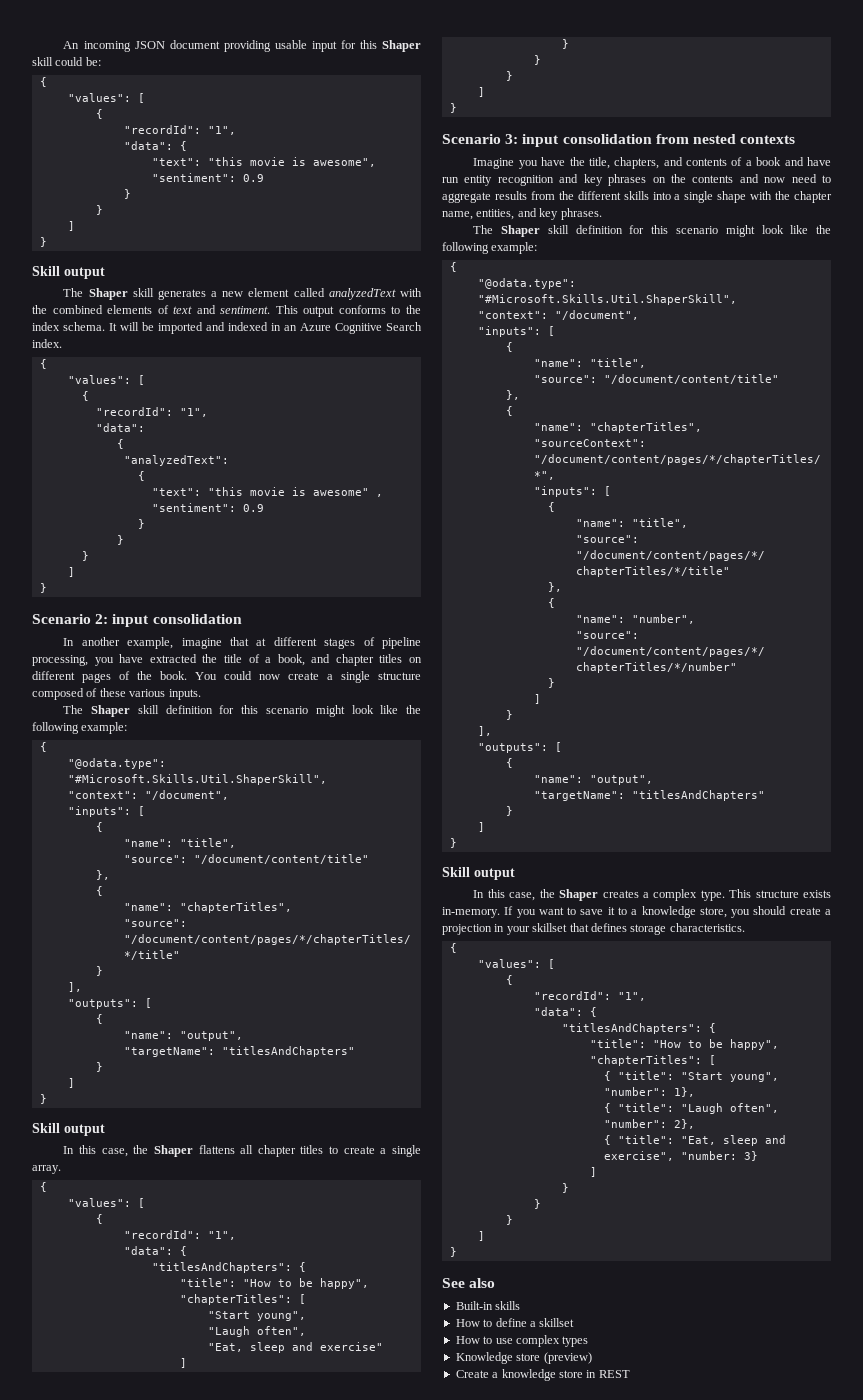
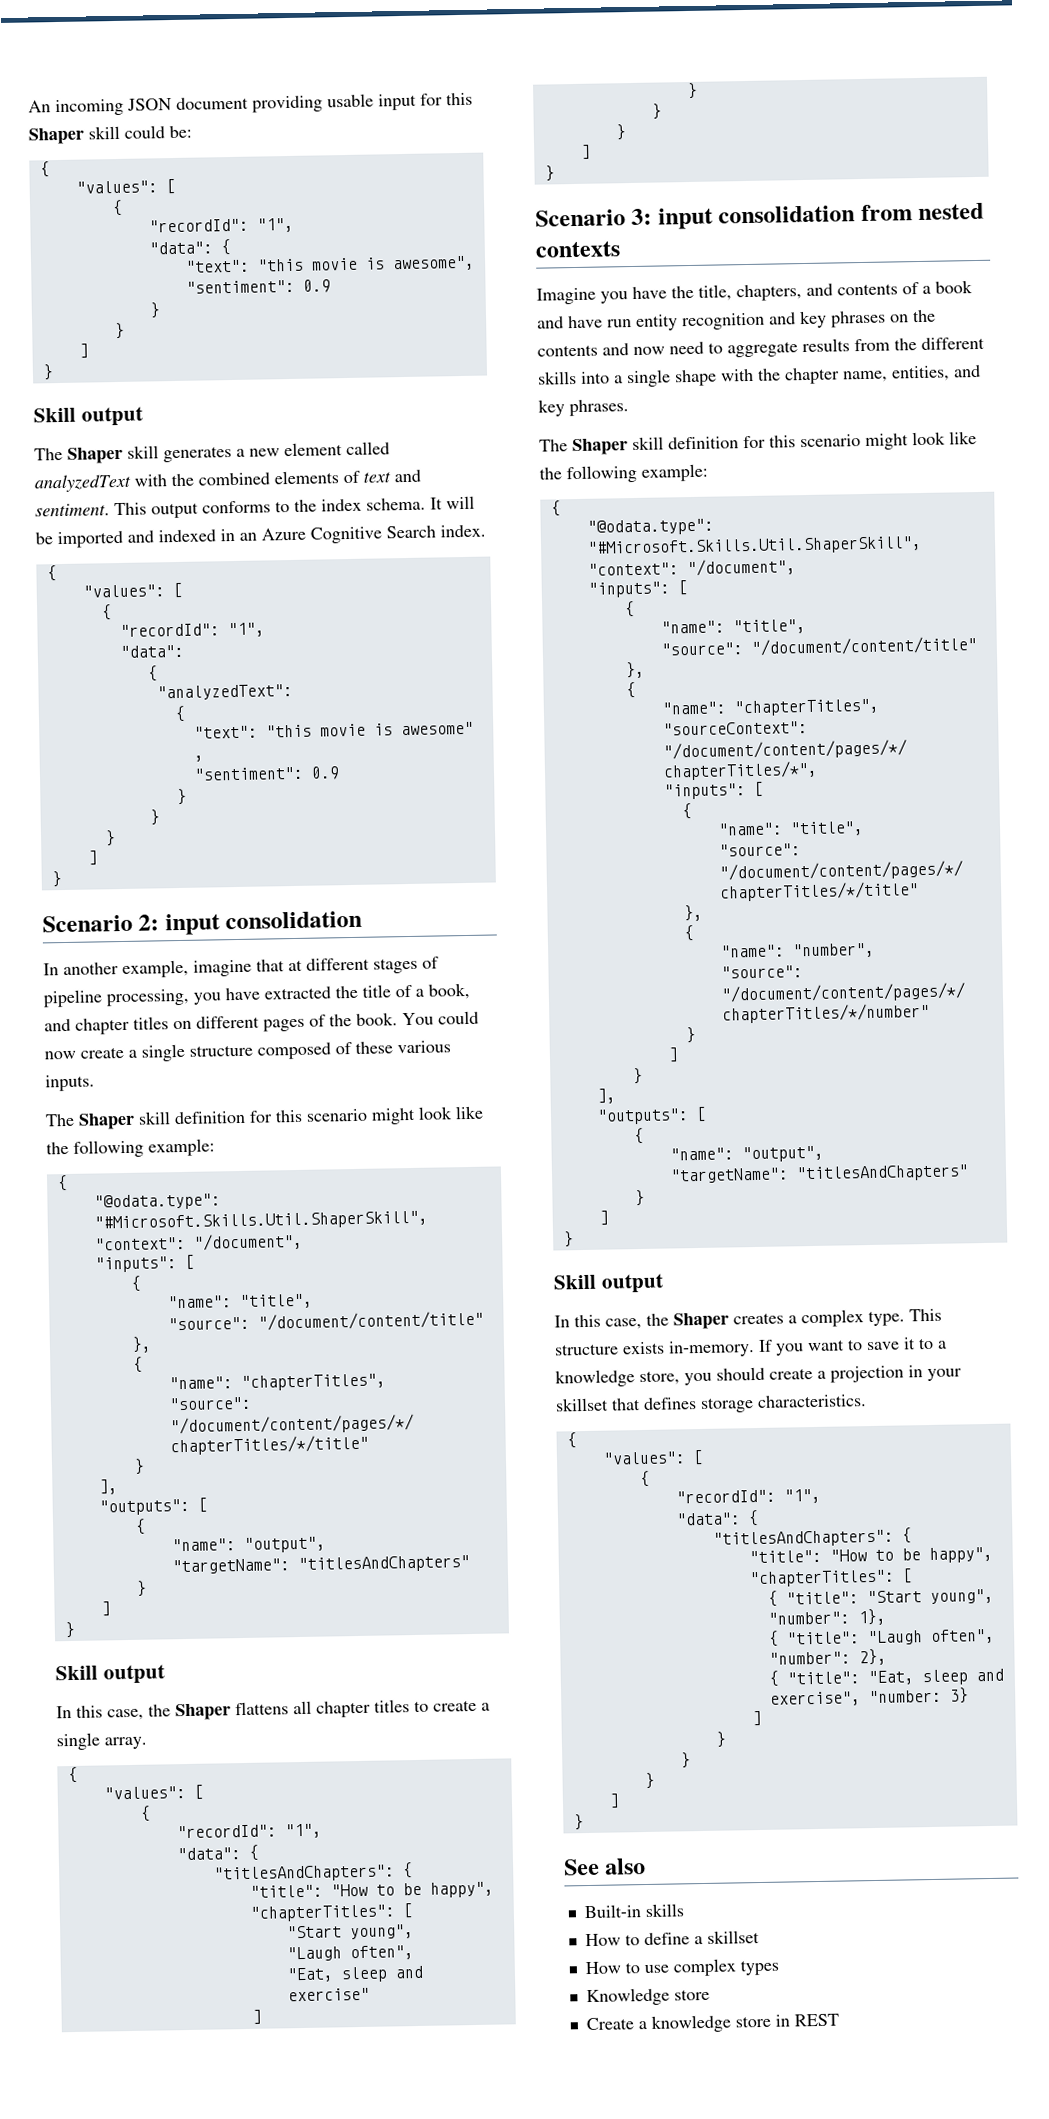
- Knowledge store (preview)
+ Knowledge store

